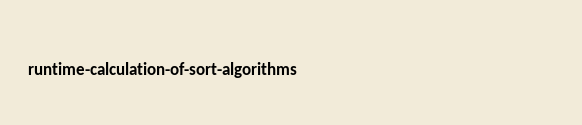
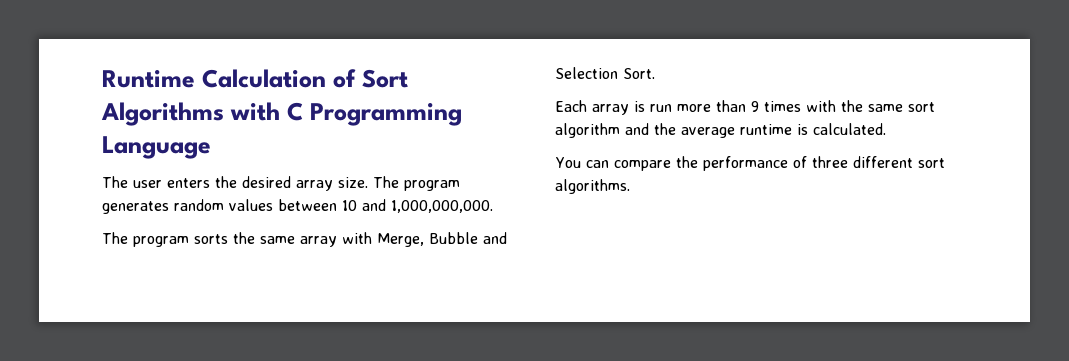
- runtime-calculation-of-sort-algorithms
+ Runtime Calculation of Sort Algorithms with C Programming Language
+ The user enters the desired array size. The program generates random values between 10 and 1,000,000,000.
+ The program sorts the same array with Merge, Bubble and Selection Sort.
+ Each array is run more than 9 times with the same sort algorithm and the average runtime is calculated.
+ You can compare the performance of three different sort algorithms.

